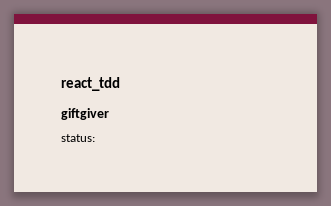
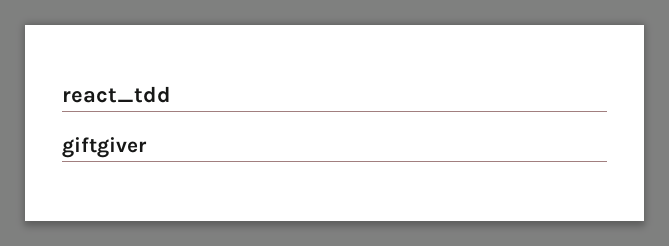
- status:

